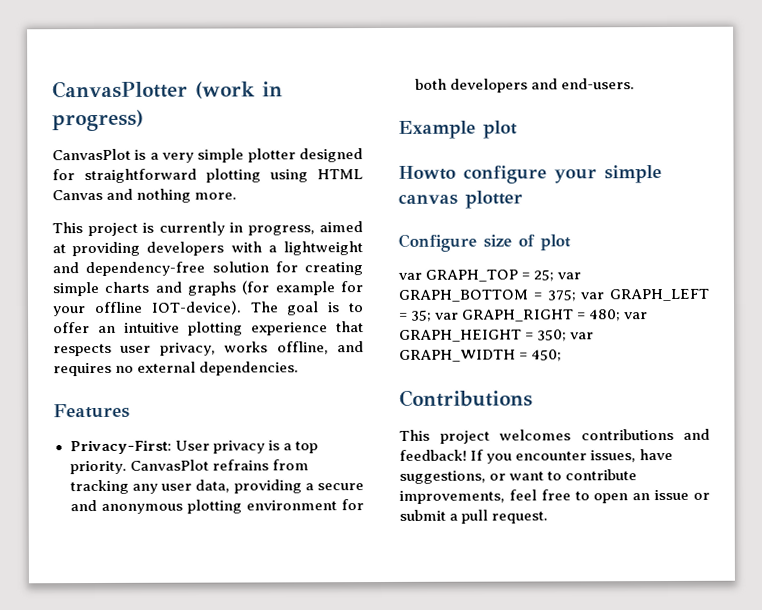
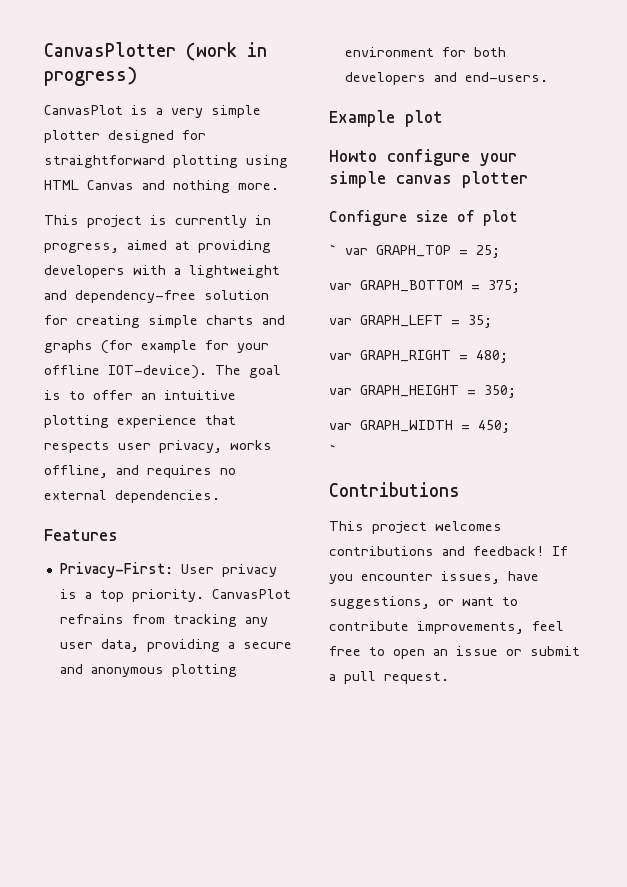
- var GRAPH_TOP = 25; var GRAPH_BOTTOM = 375; var GRAPH_LEFT = 35; var GRAPH_RIGHT = 480; var GRAPH_HEIGHT = 350; var GRAPH_WIDTH = 450;
+ ` var GRAPH_TOP = 25;
+ var GRAPH_BOTTOM = 375;
+ var GRAPH_LEFT = 35;
+ var GRAPH_RIGHT = 480;
+ var GRAPH_HEIGHT = 350;
+ var GRAPH_WIDTH = 450;
+ `

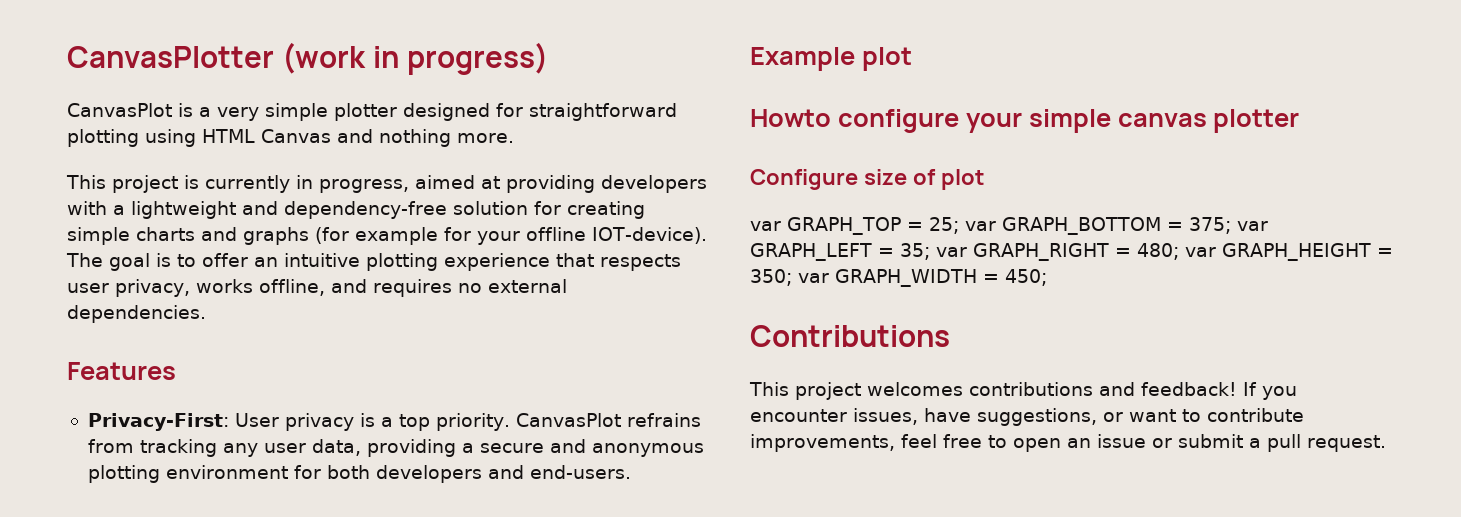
- ` var GRAPH_TOP = 25;
- var GRAPH_BOTTOM = 375;
- var GRAPH_LEFT = 35;
- var GRAPH_RIGHT = 480;
- var GRAPH_HEIGHT = 350;
- var GRAPH_WIDTH = 450;
- `
+ var GRAPH_TOP = 25; var GRAPH_BOTTOM = 375; var GRAPH_LEFT = 35; var GRAPH_RIGHT = 480; var GRAPH_HEIGHT = 350; var GRAPH_WIDTH = 450;

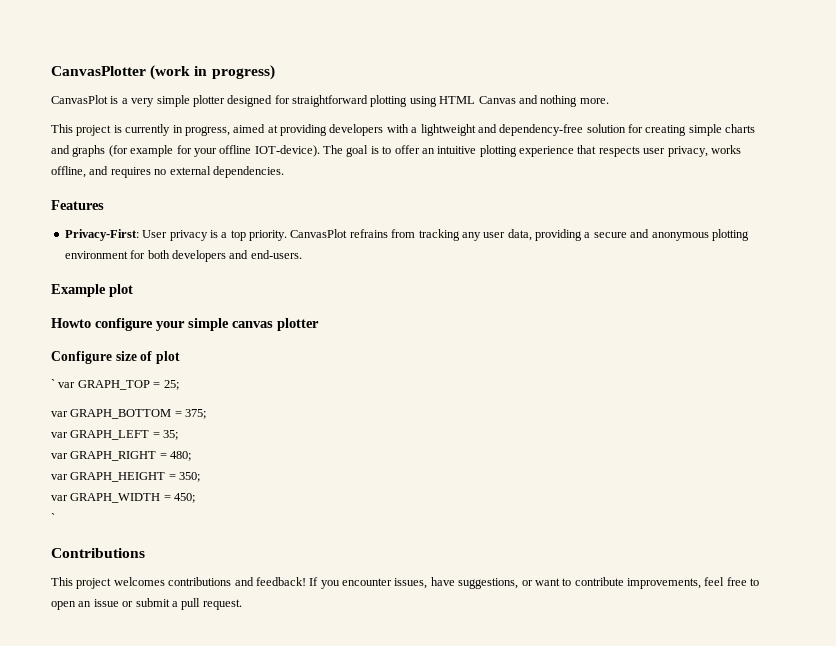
- var GRAPH_TOP = 25; var GRAPH_BOTTOM = 375; var GRAPH_LEFT = 35; var GRAPH_RIGHT = 480; var GRAPH_HEIGHT = 350; var GRAPH_WIDTH = 450;
+ ` var GRAPH_TOP = 25;
+ var GRAPH_BOTTOM = 375;
+ var GRAPH_LEFT = 35;
+ var GRAPH_RIGHT = 480;
+ var GRAPH_HEIGHT = 350;
+ var GRAPH_WIDTH = 450;
+ `

